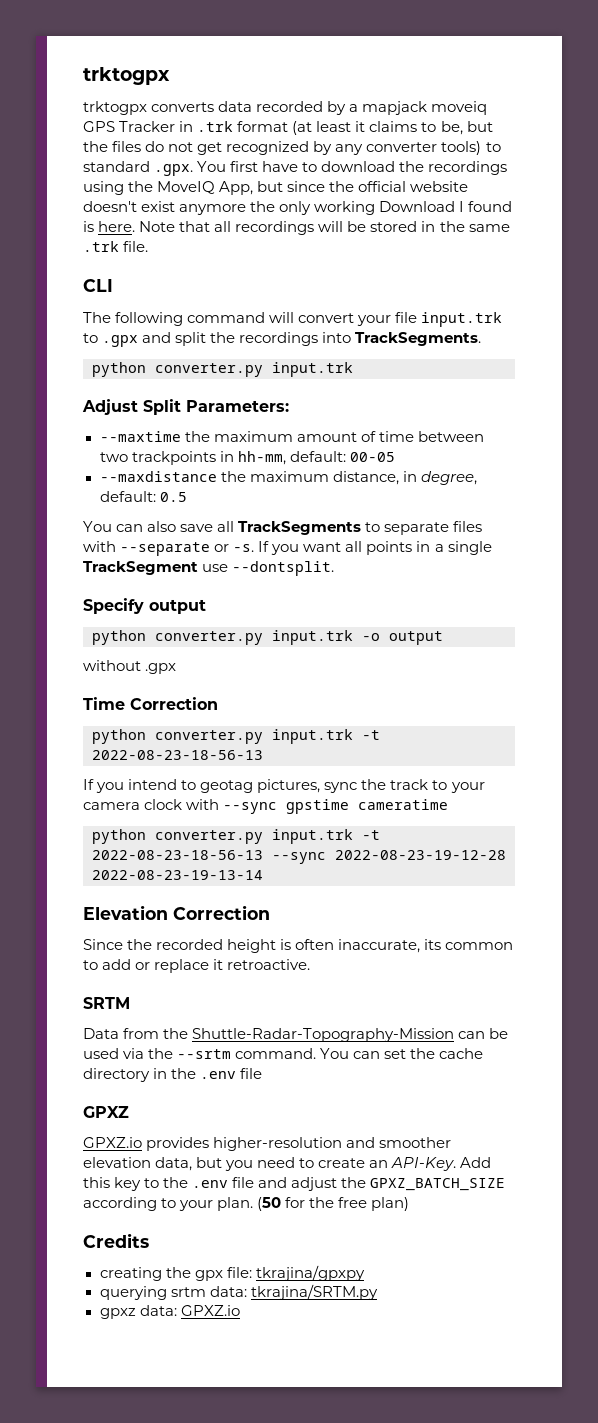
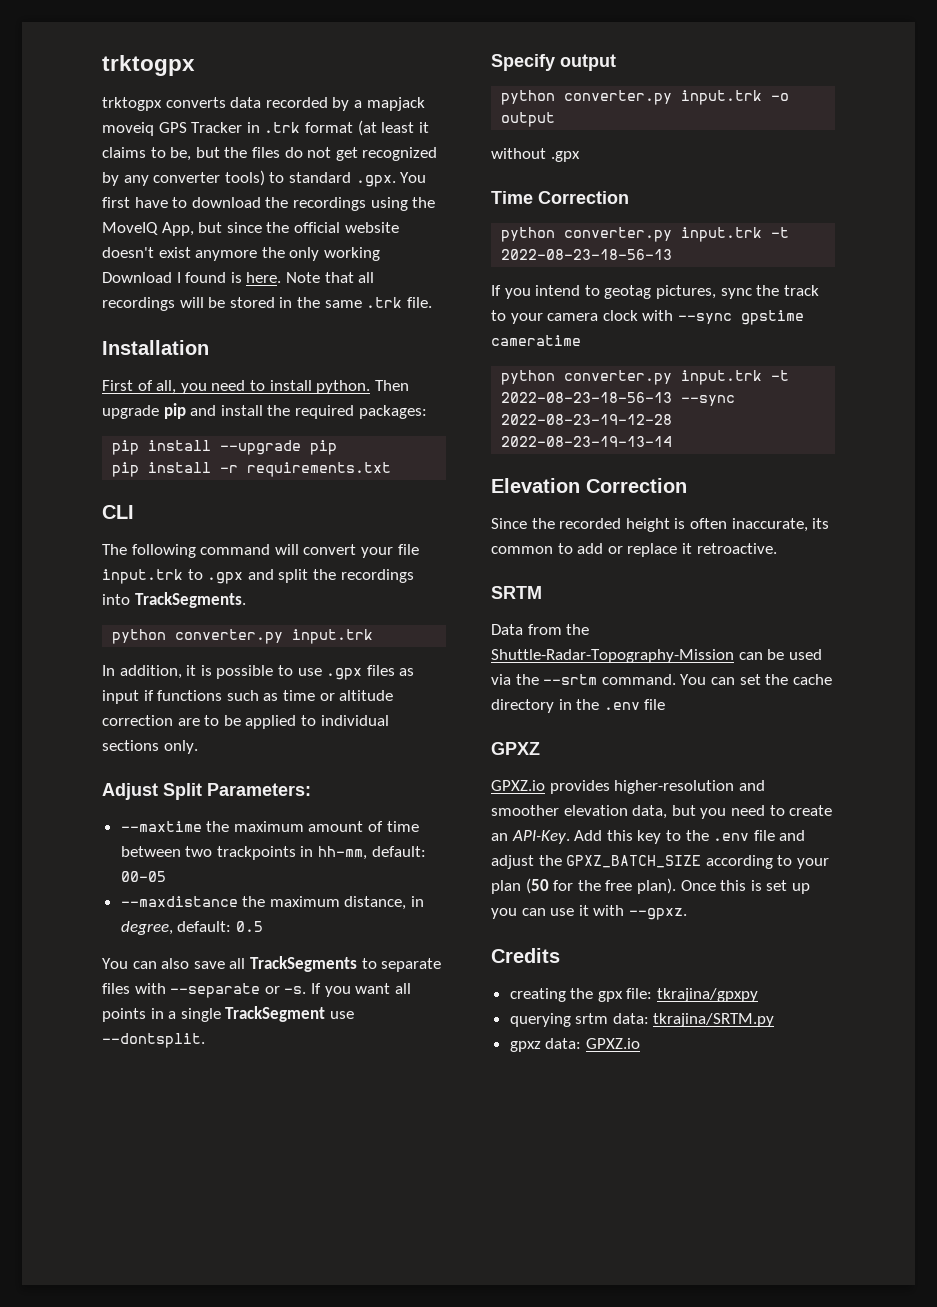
+ Installation
+ First of all, you need to install python. Then upgrade pip and install the required packages:
+ pip install --upgrade pip
+ pip install -r requirements.txt
+ In addition, it is possible to use .gpx files as input if functions such as time or altitude correction are to be applied to individual sections only.
- Add this key to the .env file and adjust the GPXZ_BATCH_SIZE according to your plan. (50 for the free plan)
+ Add this key to the .env file and adjust the GPXZ_BATCH_SIZE according to your plan (50 for the free plan). Once this is set up you can use it with --gpxz.

